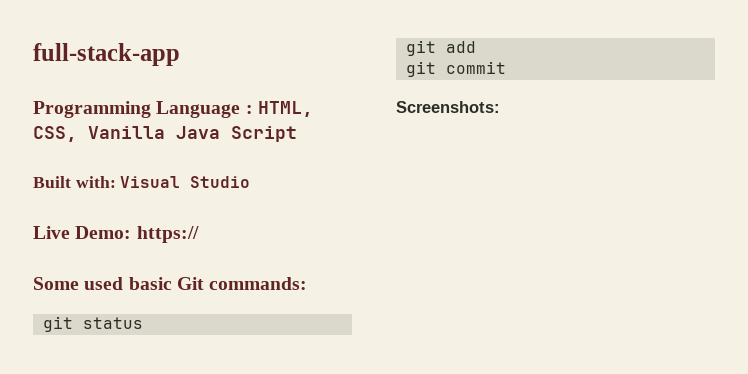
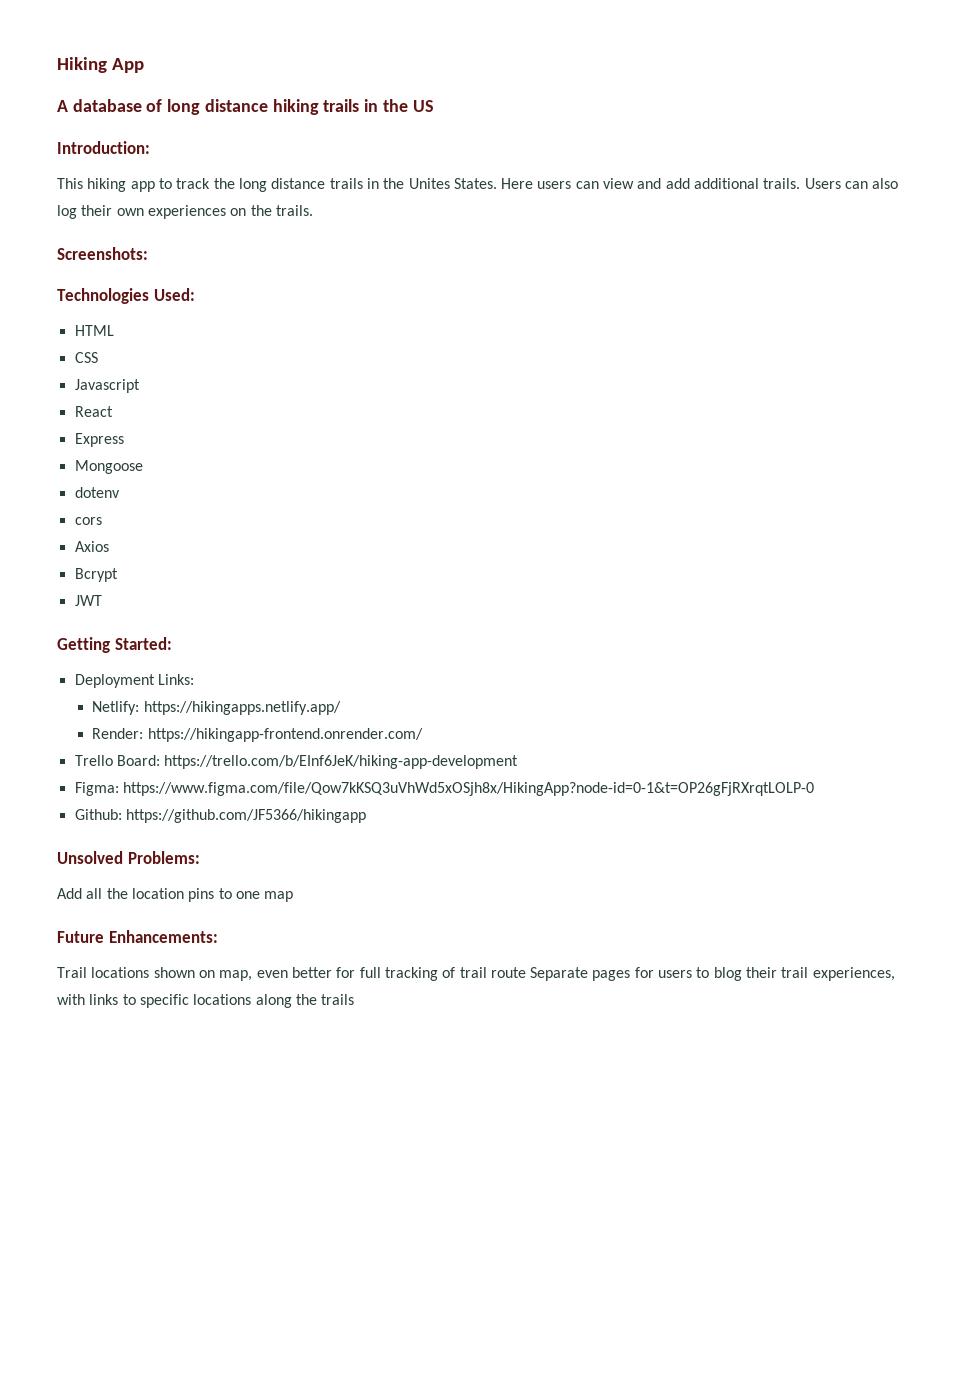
- full-stack-app
- Programming Language : HTML, CSS, Vanilla Java Script
- Built with: Visual Studio
- Live Demo: https://
- Some used basic Git commands:
- git status
- git add
- git commit
+ Hiking App
+ A database of long distance hiking trails in the US
+ Introduction:
+ This hiking app to track the long distance trails in the Unites States. Here users can view and add additional trails. Users can also log their own experiences on the trails.
  Screenshots:
+ Technologies Used:
+ HTML
+ CSS
+ Javascript
+ React
+ Express
+ Mongoose
+ dotenv
+ cors
+ Axios
+ Bcrypt
+ JWT
+ Getting Started:
+ Deployment Links:
+ Netlify: https://hikingapps.netlify.app/
+ Render: https://hikingapp-frontend.onrender.com/
+ Trello Board: https://trello.com/b/EInf6JeK/hiking-app-development
+ Figma: https://www.figma.com/file/Qow7kKSQ3uVhWd5xOSjh8x/HikingApp?node-id=0-1&t=OP26gFjRXrqtLOLP-0
+ Github: https://github.com/JF5366/hikingapp
+ Unsolved Problems:
+ Add all the location pins to one map
+ Future Enhancements:
+ Trail locations shown on map, even better for full tracking of trail route Separate pages for users to blog their trail experiences, with links to specific locations along the trails

